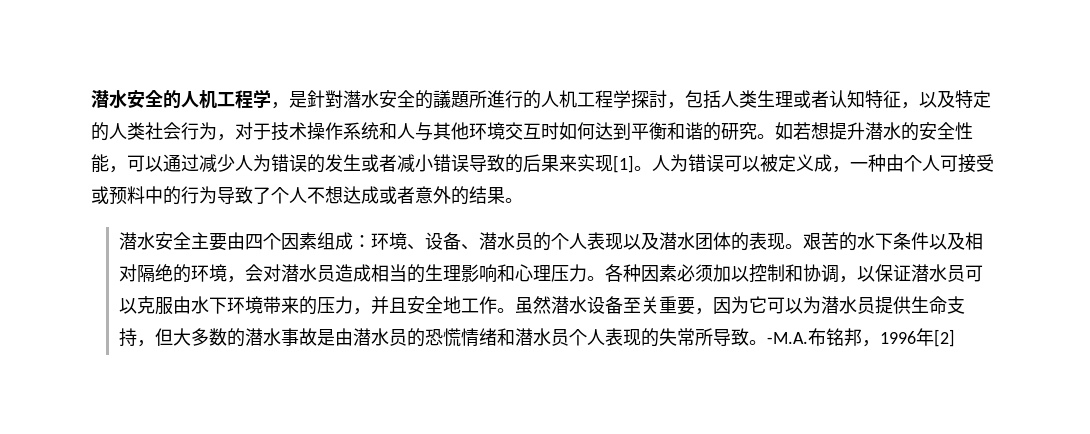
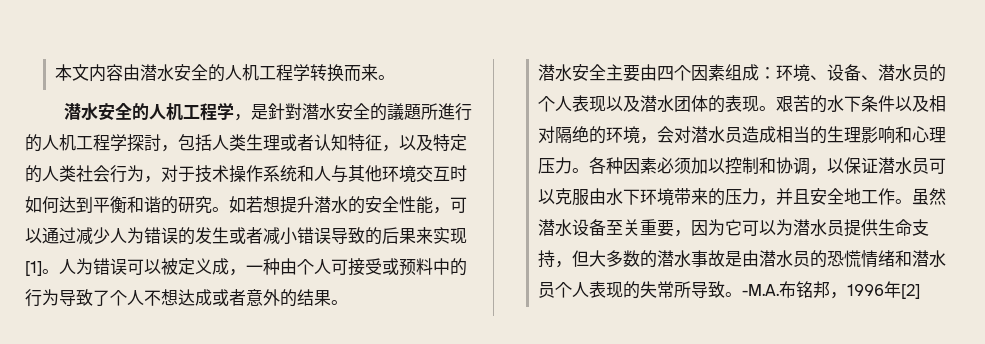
+ 本文内容由潜水安全的人机工程学转换而来。

